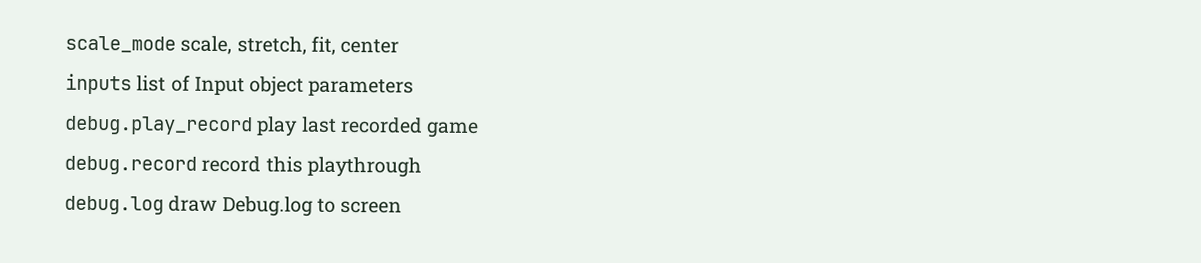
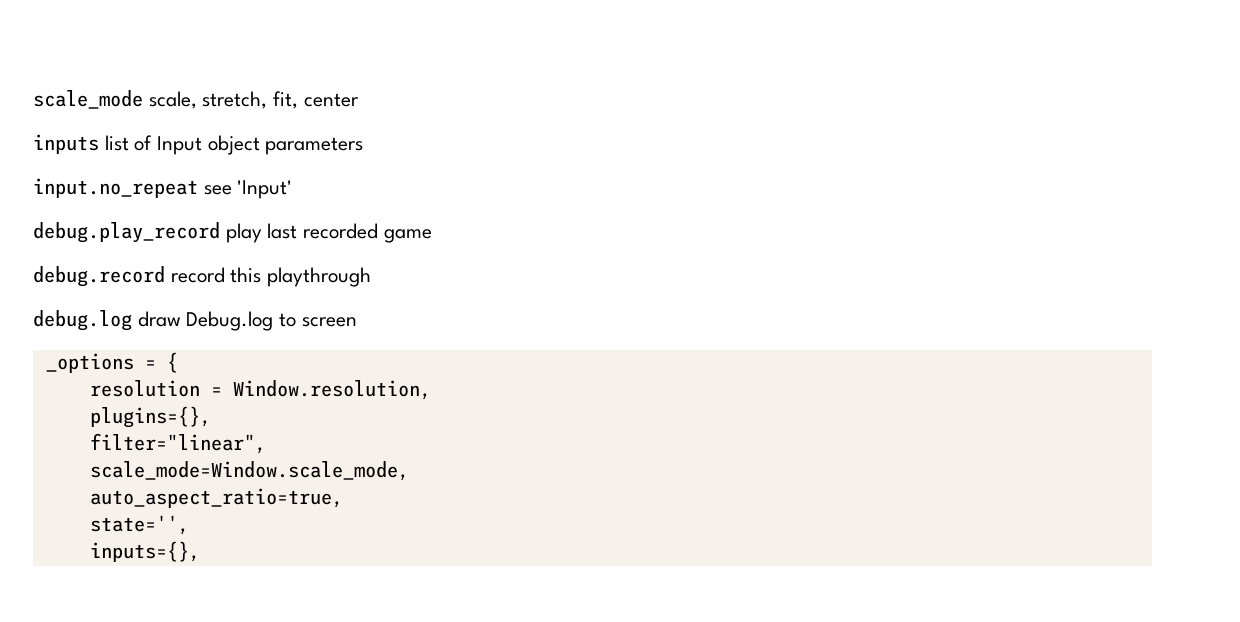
+ input.no_repeat see 'Input'
+ _options = {
+ resolution = Window.resolution,
+ plugins={},
+ filter="linear",
+ scale_mode=Window.scale_mode,
+ auto_aspect_ratio=true,
+ state='',
+ inputs={},

